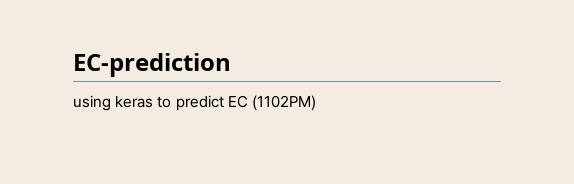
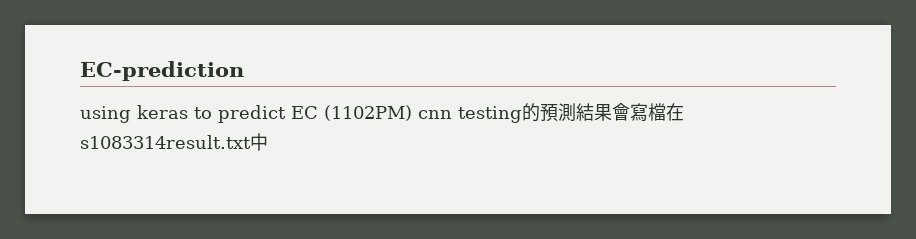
- using keras to predict EC (1102PM)
+ using keras to predict EC (1102PM) cnn testing的預測結果會寫檔在s1083314result.txt中

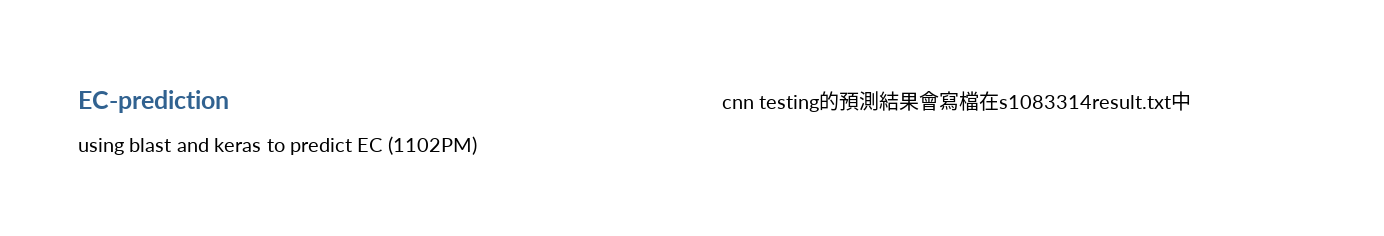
- using keras to predict EC (1102PM) cnn testing的預測結果會寫檔在s1083314result.txt中
+ using blast and keras to predict EC (1102PM)
+ cnn testing的預測結果會寫檔在s1083314result.txt中

